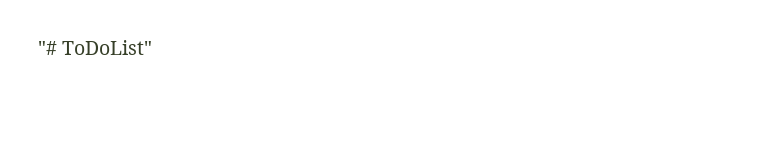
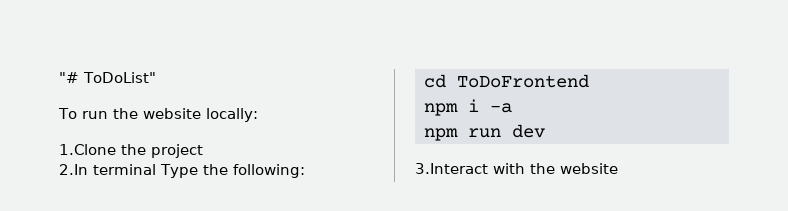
+ To run the website locally:
+ 1.Clone the project
+ 2.In terminal Type the following:
+ cd ToDoFrontend
+ npm i -a
+ npm run dev
+ 3.Interact with the website

